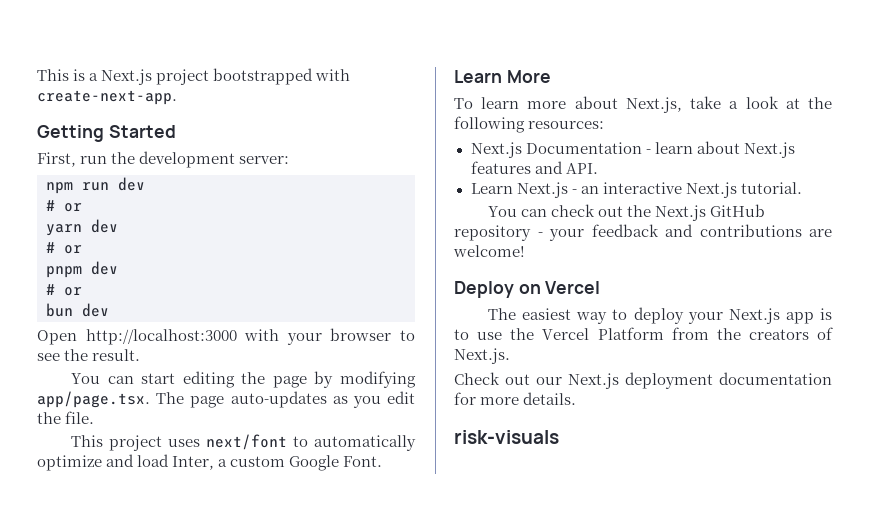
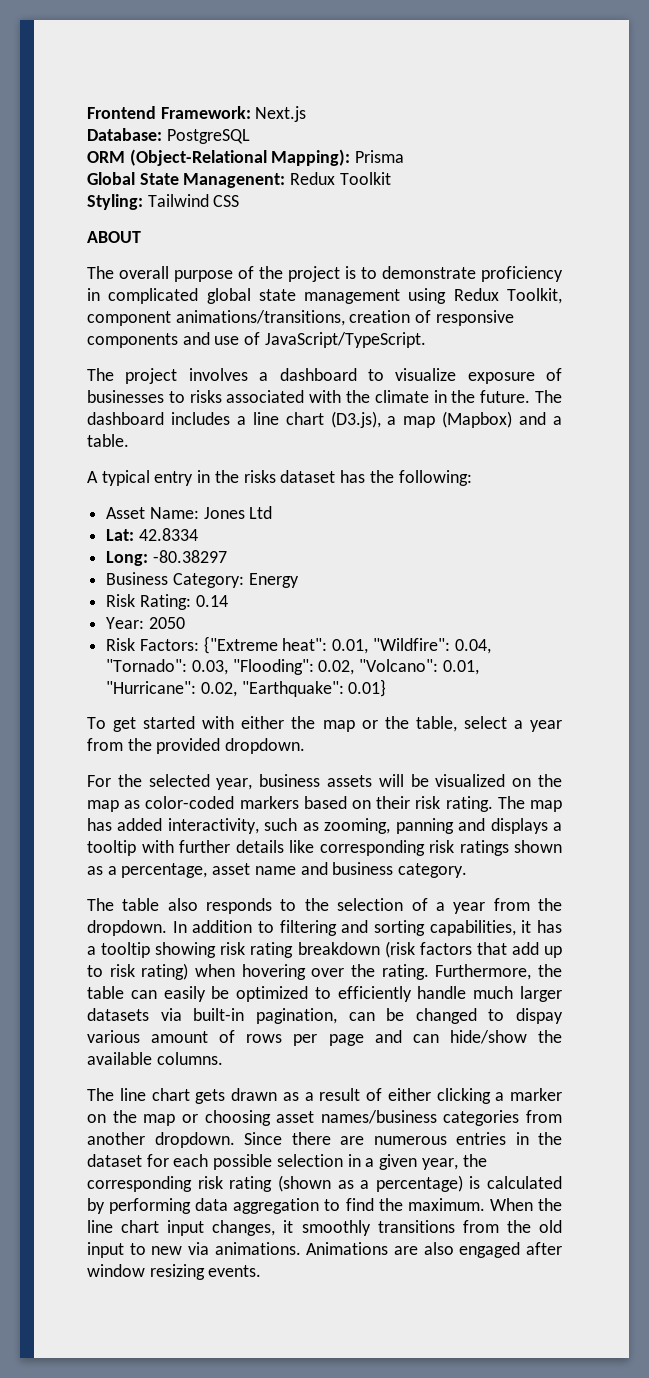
- This is a Next.js project bootstrapped with create-next-app.
- Getting Started
- First, run the development server:
- npm run dev
- # or
- yarn dev
- # or
- pnpm dev
- # or
- bun dev
- Open http://localhost:3000 with your browser to see the result.
- You can start editing the page by modifying app/page.tsx. The page auto-updates as you edit the file.
- This project uses next/font to automatically optimize and load Inter, a custom Google Font.
- Learn More
- To learn more about Next.js, take a look at the following resources:
- Next.js Documentation - learn about Next.js features and API.
- Learn Next.js - an interactive Next.js tutorial.
- You can check out the Next.js GitHub repository - your feedback and contributions are welcome!
- Deploy on Vercel
- The easiest way to deploy your Next.js app is to use the Vercel Platform from the creators of Next.js.
- Check out our Next.js deployment documentation for more details.
- risk-visuals
+ Frontend Framework: Next.js
+ Database: PostgreSQL
+ ORM (Object-Relational Mapping): Prisma
+ Global State Managenent: Redux Toolkit
+ Styling: Tailwind CSS
+ ABOUT
+ The overall purpose of the project is to demonstrate proficiency in complicated global state management using Redux Toolkit, component animations/transitions, creation of responsive components and use of JavaScript/TypeScript.
+ The project involves a dashboard to visualize exposure of businesses to risks associated with the climate in the future. The dashboard includes a line chart (D3.js), a map (Mapbox) and a table.
+ A typical entry in the risks dataset has the following:
+ Asset Name: Jones Ltd
+ Lat: 42.8334
+ Long: -80.38297
+ Business Category: Energy
+ Risk Rating: 0.14
+ Year: 2050
+ Risk Factors: {"Extreme heat": 0.01, "Wildfire": 0.04, "Tornado": 0.03, "Flooding": 0.02, "Volcano": 0.01, "Hurricane": 0.02, "Earthquake": 0.01}
+ To get started with either the map or the table, select a year from the provided dropdown.
+ For the selected year, business assets will be visualized on the map as color-coded markers based on their risk rating. The map has added interactivity, such as zooming, panning and displays a tooltip with further details like corresponding risk ratings shown as a percentage, asset name and business category.
+ The table also responds to the selection of a year from the dropdown. In addition to filtering and sorting capabilities, it has a tooltip showing risk rating breakdown (risk factors that add up to risk rating) when hovering over the rating. Furthermore, the table can easily be optimized to efficiently handle much larger datasets via built-in pagination, can be changed to dispay various amount of rows per page and can hide/show the available columns.
+ The line chart gets drawn as a result of either clicking a marker on the map or choosing asset names/business categories from another dropdown. Since there are numerous entries in the dataset for each possible selection in a given year, the corresponding risk rating (shown as a percentage) is calculated by performing data aggregation to find the maximum. When the line chart input changes, it smoothly transitions from the old input to new via animations. Animations are also engaged after window resizing events.

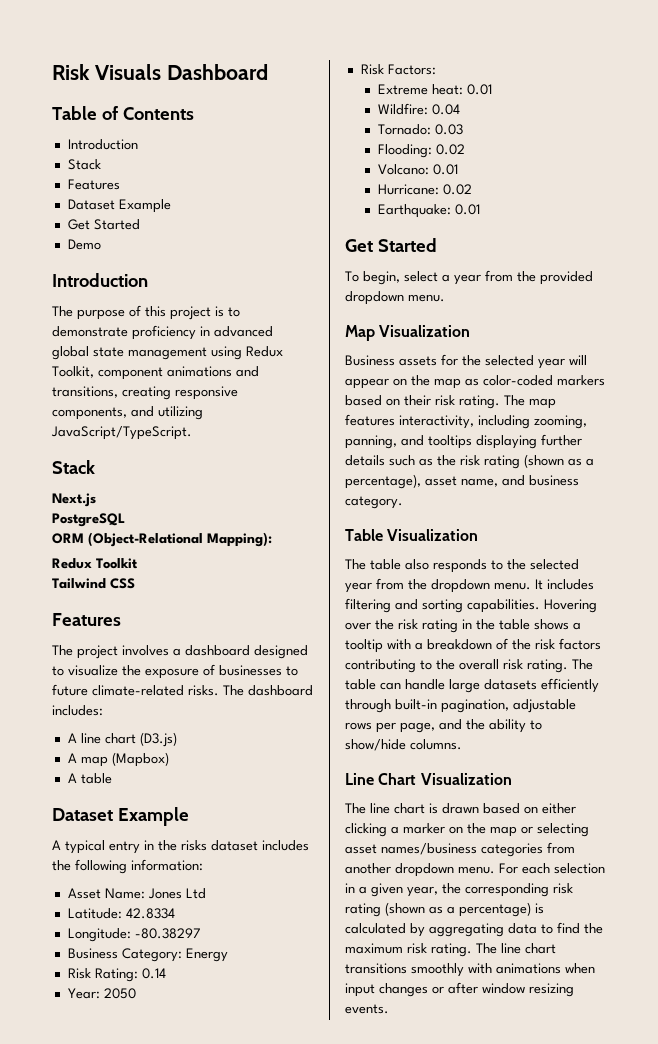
- Frontend Framework: Next.js
- Database: PostgreSQL
- ORM (Object-Relational Mapping): Prisma
- Global State Managenent: Redux Toolkit
- Styling: Tailwind CSS
- ABOUT
- The overall purpose of the project is to demonstrate proficiency in complicated global state management using Redux Toolkit, component animations/transitions, creation of responsive components and use of JavaScript/TypeScript.
+ Risk Visuals Dashboard
+ Table of Contents
+ Introduction
+ Stack
+ Features
+ Dataset Example
+ Get Started
+ Demo
+ Introduction
+ The purpose of this project is to demonstrate proficiency in advanced global state management using Redux Toolkit, component animations and transitions, creating responsive components, and utilizing JavaScript/TypeScript.
+ Stack
+ Next.js
+ PostgreSQL
+ ORM (Object-Relational Mapping):
+ Redux Toolkit
+ Tailwind CSS
+ Features
- The project involves a dashboard to visualize exposure of businesses to risks associated with the climate in the future. The dashboard includes a line chart (D3.js), a map (Mapbox) and a table.
+ The project involves a dashboard designed to visualize the exposure of businesses to future climate-related risks. The dashboard includes:
+ A line chart (D3.js)
+ A map (Mapbox)
+ A table
+ Dataset Example
- A typical entry in the risks dataset has the following:
+ A typical entry in the risks dataset includes the following information:
- Lat: 42.8334
+ Latitude: 42.8334
- Long: -80.38297
+ Longitude: -80.38297
- Risk Factors: {"Extreme heat": 0.01, "Wildfire": 0.04, "Tornado": 0.03, "Flooding": 0.02, "Volcano": 0.01, "Hurricane": 0.02, "Earthquake": 0.01}
- To get started with either the map or the table, select a year from the provided dropdown.
- For the selected year, business assets will be visualized on the map as color-coded markers based on their risk rating.
+ Risk Factors:
+ Extreme heat: 0.01
+ Wildfire: 0.04
+ Tornado: 0.03
+ Flooding: 0.02
+ Volcano: 0.01
+ Hurricane: 0.02
+ Earthquake: 0.01
+ Get Started
+ To begin, select a year from the provided dropdown menu.
+ Map Visualization
+ Business assets for the selected year will appear on the map as color-coded markers based on their risk rating.
- The map has added interactivity, such as zooming, panning and displays a tooltip with further details like corresponding risk ratings shown as a percentage, asset name and business category.
+ The map features interactivity, including zooming, panning, and tooltips displaying further details such as the risk rating (shown as a percentage), asset name, and business category.
+ Table Visualization
- The table also responds to the selection of a year from the dropdown. In addition to filtering and sorting capabilities, it has a tooltip showing risk rating breakdown (risk factors that add up to risk rating) when hovering over the rating. Furthermore, the table can easily be optimized to efficiently handle much larger datasets via built-in pagination, can be changed to dispay various amount of rows per page and can hide/show the available columns.
- The line chart gets drawn as a result of either clicking a marker on the map or choosing asset names/business categories from another dropdown. Since there are numerous entries in the dataset for each possible selection in a given year, the corresponding risk rating (shown as a percentage) is calculated by performing data aggregation to find the maximum. When the line chart input changes, it smoothly transitions from the old input to new via animations. Animations are also engaged after window resizing events.
+ The table also responds to the selected year from the dropdown menu. It includes filtering and sorting capabilities. Hovering over the risk rating in the table shows a tooltip with a breakdown of the risk factors contributing to the overall risk rating. The table can handle large datasets efficiently through built-in pagination, adjustable rows per page, and the ability to show/hide columns.
+ Line Chart Visualization
+ The line chart is drawn based on either clicking a marker on the map or selecting asset names/business categories from another dropdown menu. For each selection in a given year, the corresponding risk rating (shown as a percentage) is calculated by aggregating data to find the maximum risk rating. The line chart transitions smoothly with animations when input changes or after window resizing events.

